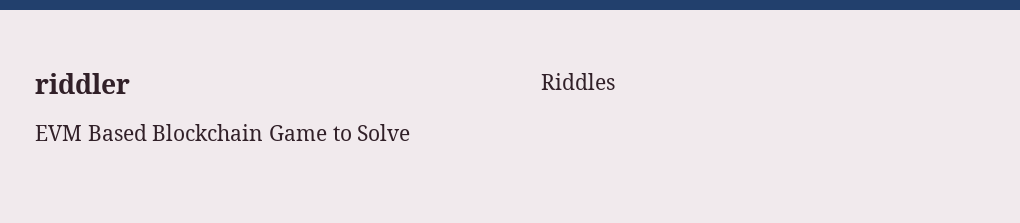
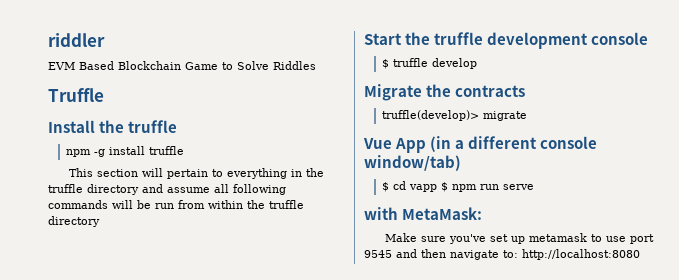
+ Truffle
+ Install the truffle
+ npm -g install truffle
+ This section will pertain to everything in the truffle directory and assume all following commands will be run from within the truffle directory
+ Start the truffle development console
+ $ truffle develop
+ Migrate the contracts
+ truffle(develop)> migrate
+ Vue App (in a different console window/tab)
+ $ cd vapp $ npm run serve
+ with MetaMask:
+ Make sure you've set up metamask to use port 9545 and then navigate to: http://localhost:8080

